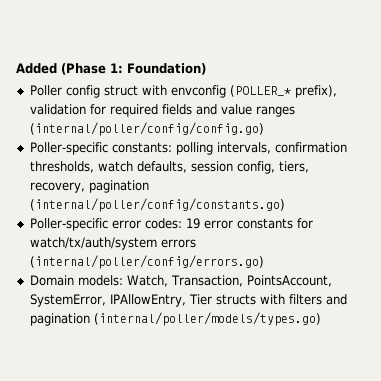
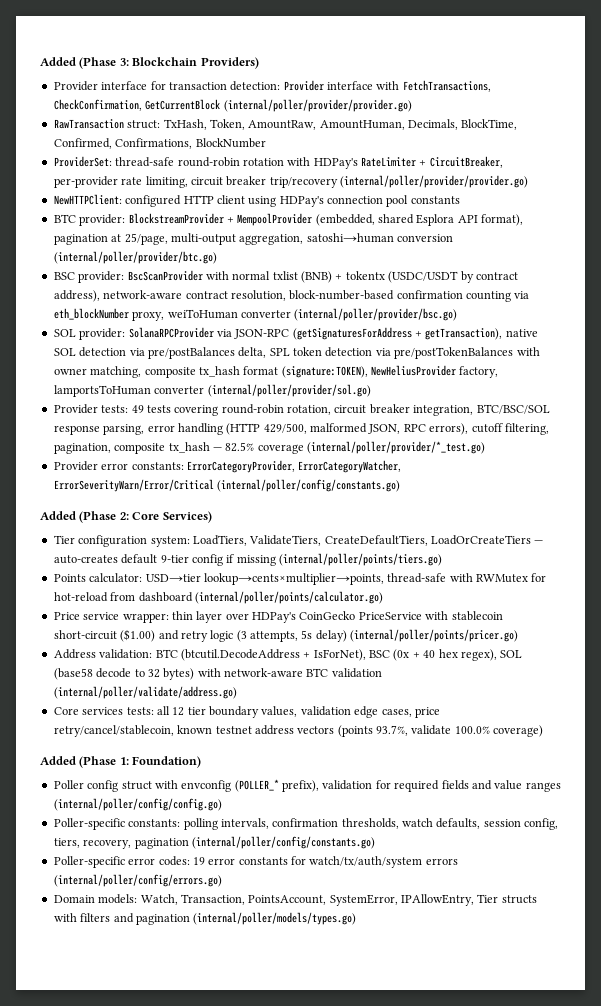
+ Added (Phase 3: Blockchain Providers)
+ Provider interface for transaction detection: Provider interface with FetchTransactions, CheckConfirmation, GetCurrentBlock (internal/poller/provider/provider.go)
+ RawTransaction struct: TxHash, Token, AmountRaw, AmountHuman, Decimals, BlockTime, Confirmed, Confirmations, BlockNumber
+ ProviderSet: thread-safe round-robin rotation with HDPay's RateLimiter + CircuitBreaker, per-provider rate limiting, circuit breaker trip/recovery (internal/poller/provider/provider.go)
+ NewHTTPClient: configured HTTP client using HDPay's connection pool constants
+ BTC provider: BlockstreamProvider + MempoolProvider (embedded, shared Esplora API format), pagination at 25/page, multi-output aggregation, satoshi→human conversion (internal/poller/provider/btc.go)
+ BSC provider: BscScanProvider with normal txlist (BNB) + tokentx (USDC/USDT by contract address), network-aware contract resolution, block-number-based confirmation counting via eth_blockNumber proxy, weiToHuman converter (internal/poller/provider/bsc.go)
+ SOL provider: SolanaRPCProvider via JSON-RPC (getSignaturesForAddress + getTransaction), native SOL detection via pre/postBalances delta, SPL token detection via pre/postTokenBalances with owner matching, composite tx_hash format (signature:TOKEN), NewHeliusProvider factory, lamportsToHuman converter (internal/poller/provider/sol.go)
+ Provider tests: 49 tests covering round-robin rotation, circuit breaker integration, BTC/BSC/SOL response parsing, error handling (HTTP 429/500, malformed JSON, RPC errors), cutoff filtering, pagination, composite tx_hash — 82.5% coverage (internal/poller/provider/*_test.go)
+ Provider error constants: ErrorCategoryProvider, ErrorCategoryWatcher, ErrorSeverityWarn/Error/Critical (internal/poller/config/constants.go)
+ Added (Phase 2: Core Services)
+ Tier configuration system: LoadTiers, ValidateTiers, CreateDefaultTiers, LoadOrCreateTiers — auto-creates default 9-tier config if missing (internal/poller/points/tiers.go)
+ Points calculator: USD→tier lookup→cents×multiplier→points, thread-safe with RWMutex for hot-reload from dashboard (internal/poller/points/calculator.go)
+ Price service wrapper: thin layer over HDPay's CoinGecko PriceService with stablecoin short-circuit ($1.00) and retry logic (3 attempts, 5s delay) (internal/poller/points/pricer.go)
+ Address validation: BTC (btcutil.DecodeAddress + IsForNet), BSC (0x + 40 hex regex), SOL (base58 decode to 32 bytes) with network-aware BTC validation (internal/poller/validate/address.go)
+ Core services tests: all 12 tier boundary values, validation edge cases, price retry/cancel/stablecoin, known testnet address vectors (points 93.7%, validate 100.0% coverage)

